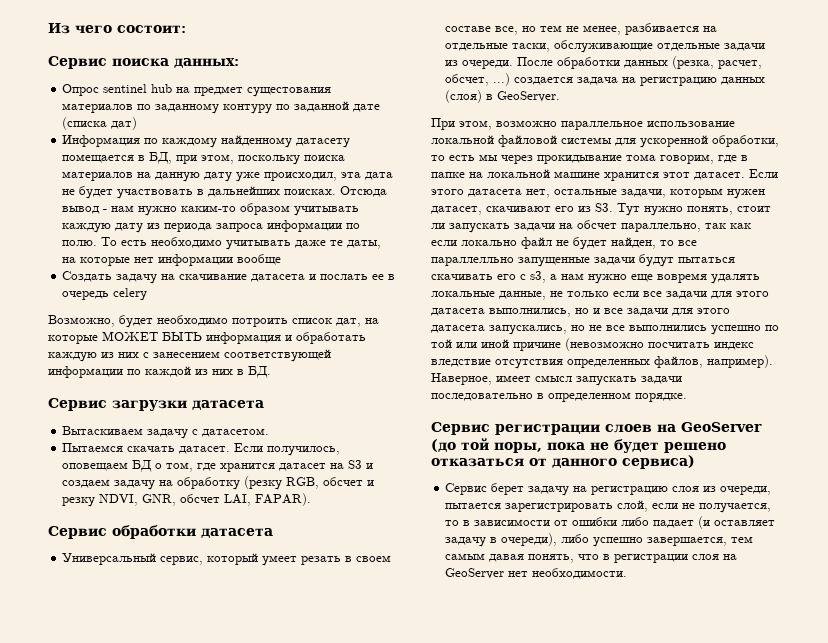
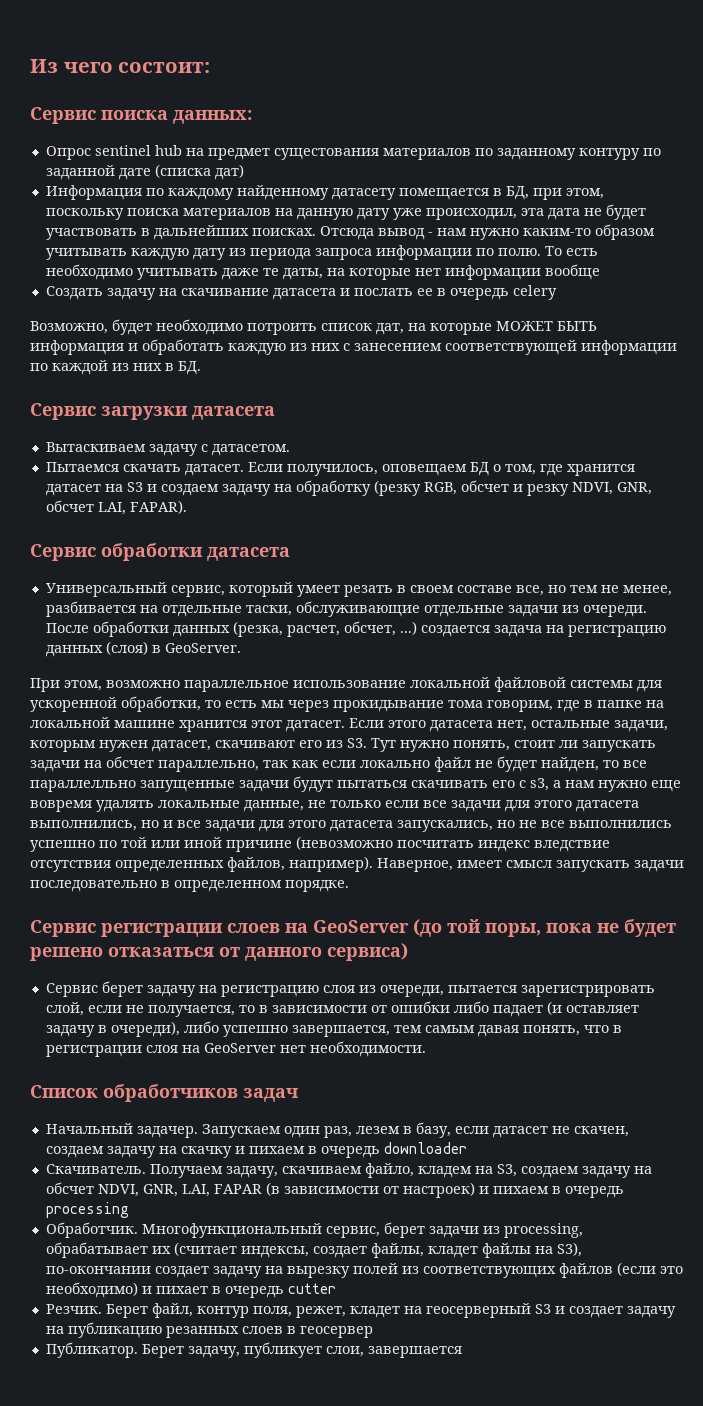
+ Список обработчиков задач
+ Начальный задачер. Запускаем один раз, лезем в базу, если датасет не скачен, создаем задачу на скачку и пихаем в очередь downloader
+ Скачиватель. Получаем задачу, скачиваем файло, кладем на S3, создаем задачу на обсчет NDVI, GNR, LAI, FAPAR (в зависимости от настроек) и пихаем в очередь processing
+ Обработчик. Многофункциональный сервис, берет задачи из processing, обрабатывает их (считает индексы, создает файлы, кладет файлы на S3), по-окончании создает задачу на вырезку полей из соответствующих файлов (если это необходимо) и пихает в очередь cutter
+ Резчик. Берет файл, контур поля, режет, кладет на геосерверный S3 и создает задачу на публикацию резанных слоев в геосервер
+ Публикатор. Берет задачу, публикует слои, завершается

